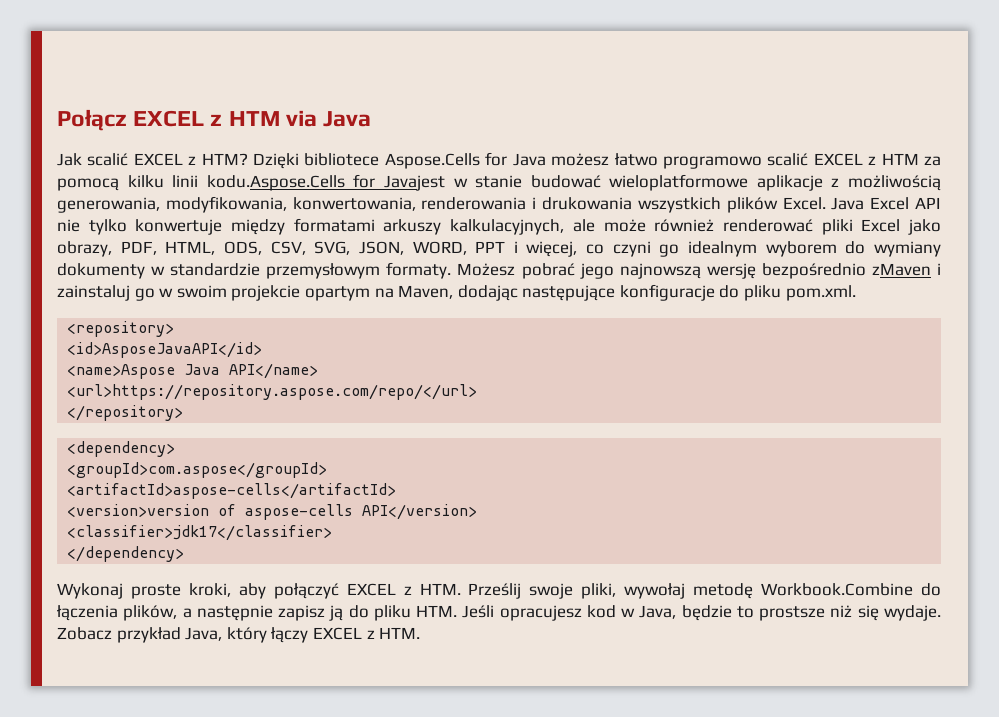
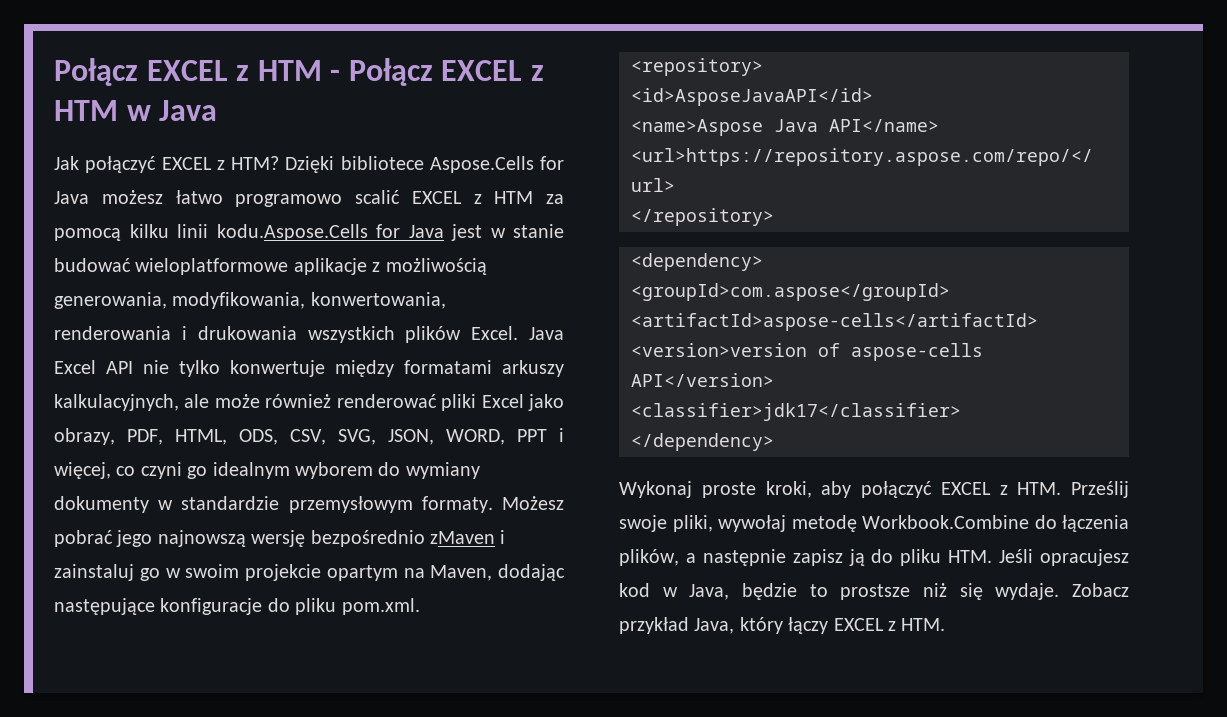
- Połącz EXCEL z HTM via Java
+ Połącz EXCEL z HTM - Połącz EXCEL z HTM w Java
- Jak scalić EXCEL z HTM?
+ Jak połączyć EXCEL z HTM?
- Dzięki bibliotece Aspose.Cells for Java możesz łatwo programowo scalić EXCEL z HTM za pomocą kilku linii kodu.Aspose.Cells for Javajest w stanie budować wieloplatformowe aplikacje z możliwością generowania, modyfikowania, konwertowania, renderowania i drukowania wszystkich plików Excel.
+ Dzięki bibliotece Aspose.Cells for Java możesz łatwo programowo scalić EXCEL z HTM za pomocą kilku linii kodu.Aspose.Cells for Java jest w stanie budować wieloplatformowe aplikacje z możliwością generowania, modyfikowania, konwertowania, renderowania i drukowania wszystkich plików Excel.

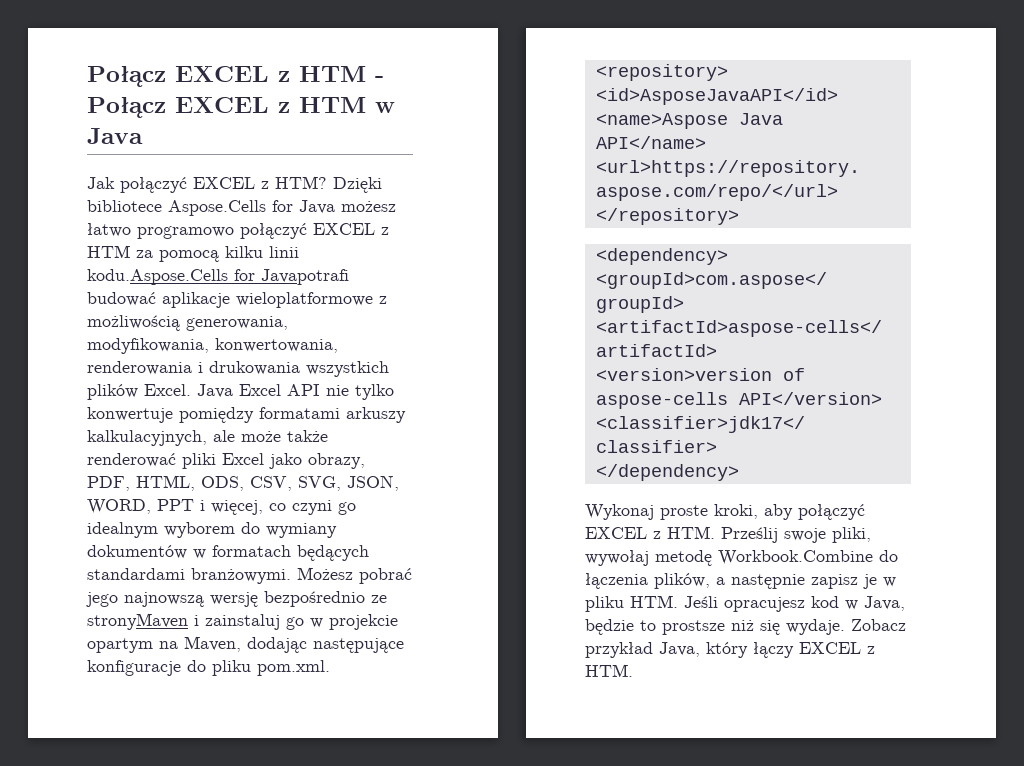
- Dzięki bibliotece Aspose.Cells for Java możesz łatwo programowo scalić EXCEL z HTM za pomocą kilku linii kodu.Aspose.Cells for Java jest w stanie budować wieloplatformowe aplikacje z możliwością generowania, modyfikowania, konwertowania, renderowania i drukowania wszystkich plików Excel.
+ Dzięki bibliotece Aspose.Cells for Java możesz łatwo programowo połączyć EXCEL z HTM za pomocą kilku linii kodu.Aspose.Cells for Javapotrafi budować aplikacje wieloplatformowe z możliwością generowania, modyfikowania, konwertowania, renderowania i drukowania wszystkich plików Excel.
- Java Excel API nie tylko konwertuje między formatami arkuszy kalkulacyjnych, ale może również renderować pliki Excel jako obrazy, PDF, HTML, ODS, CSV, SVG, JSON, WORD, PPT i więcej, co czyni go idealnym wyborem do wymiany dokumenty w standardzie przemysłowym formaty.
+ Java Excel API nie tylko konwertuje pomiędzy formatami arkuszy kalkulacyjnych, ale może także renderować pliki Excel jako obrazy, PDF, HTML, ODS, CSV, SVG, JSON, WORD, PPT i więcej, co czyni go idealnym wyborem do wymiany dokumentów w formatach będących standardami branżowymi.
- Możesz pobrać jego najnowszą wersję bezpośrednio zMaven i zainstaluj go w swoim projekcie opartym na Maven, dodając następujące konfiguracje do pliku pom.xml.
+ Możesz pobrać jego najnowszą wersję bezpośrednio ze stronyMaven i zainstaluj go w projekcie opartym na Maven, dodając następujące konfiguracje do pliku pom.xml.
- Wykonaj proste kroki, aby połączyć EXCEL z HTM. Prześlij swoje pliki, wywołaj metodę Workbook.Combine do łączenia plików, a następnie zapisz ją do pliku HTM. Jeśli opracujesz kod w Java, będzie to prostsze niż się wydaje.
+ Wykonaj proste kroki, aby połączyć EXCEL z HTM. Prześlij swoje pliki, wywołaj metodę Workbook.Combine do łączenia plików, a następnie zapisz je w pliku HTM. Jeśli opracujesz kod w Java, będzie to prostsze niż się wydaje.

